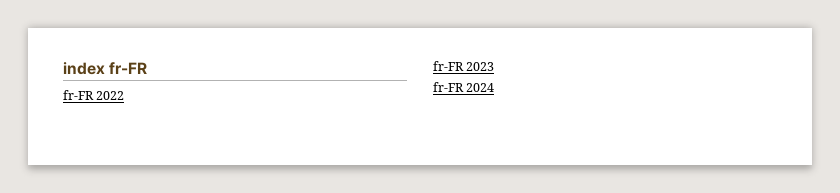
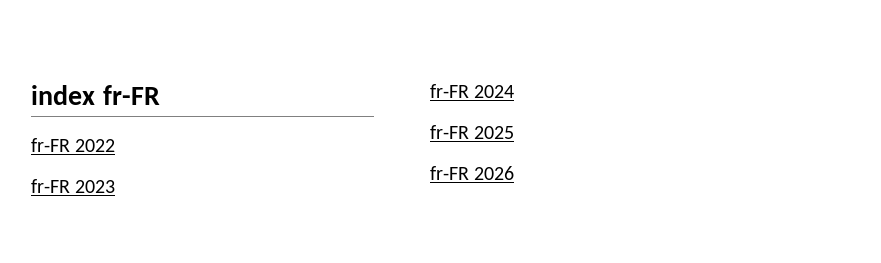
+ fr-FR 2025
+ fr-FR 2026

